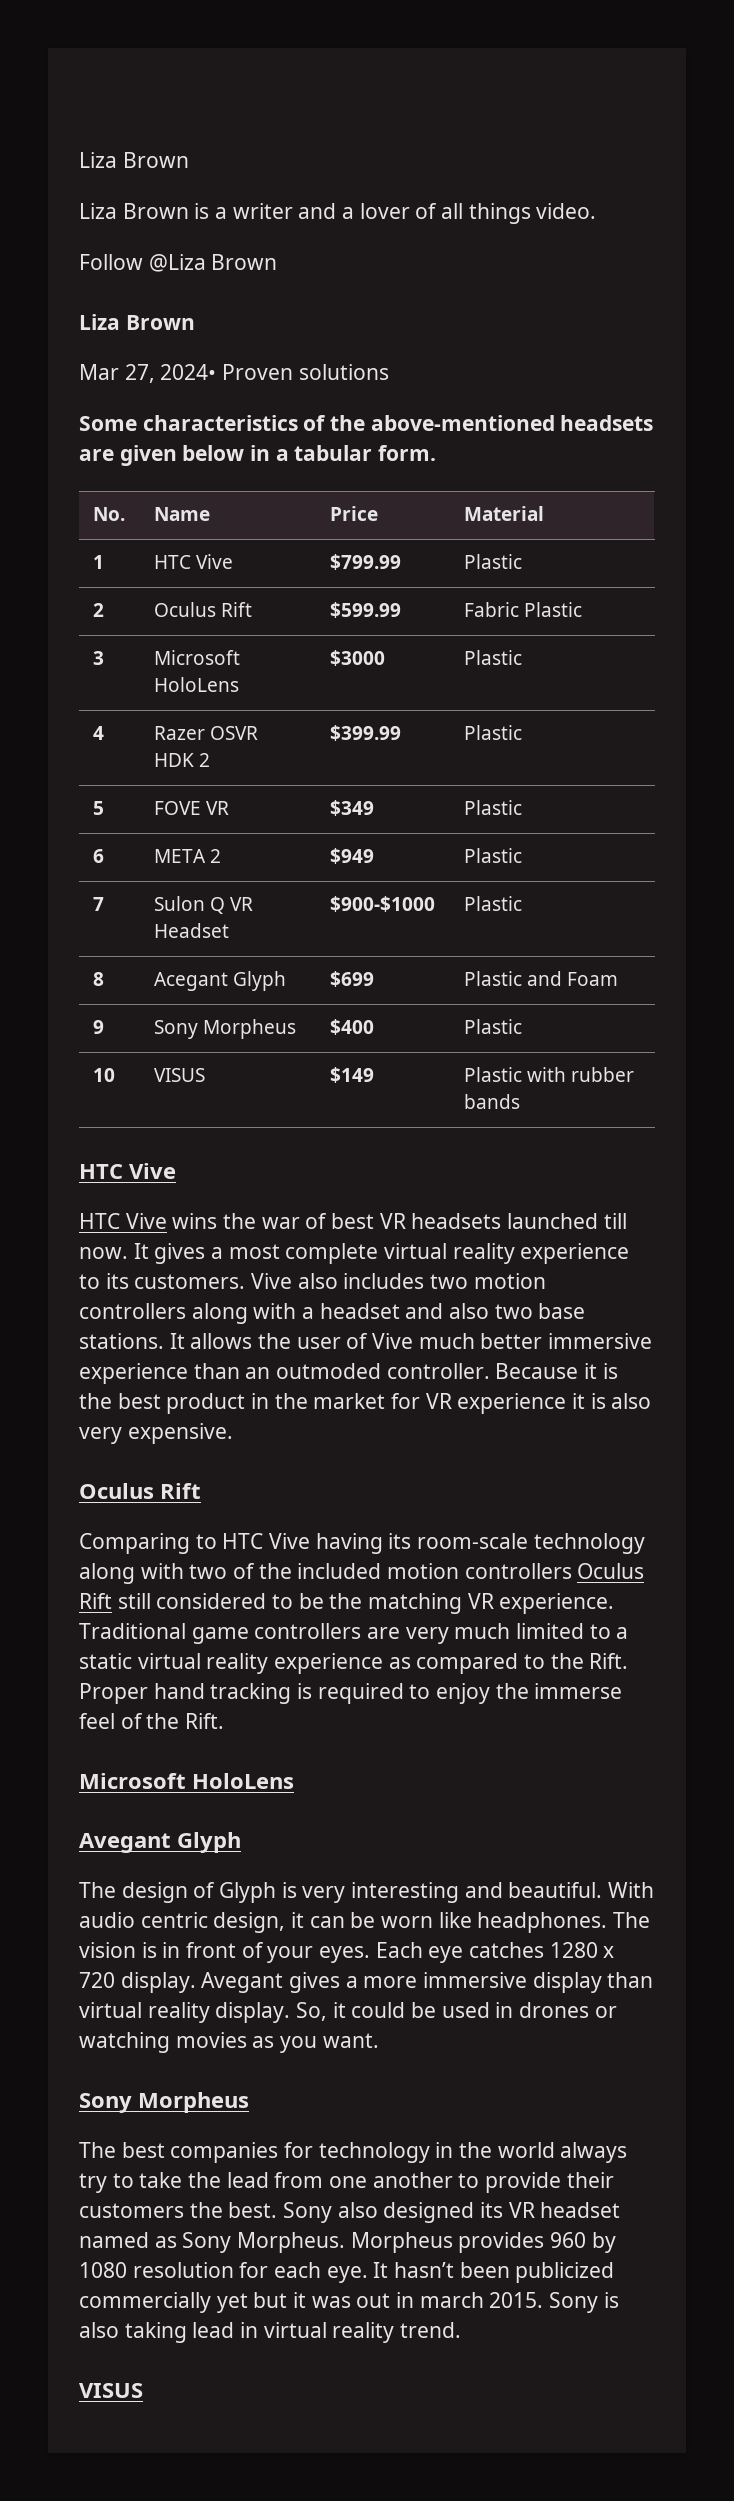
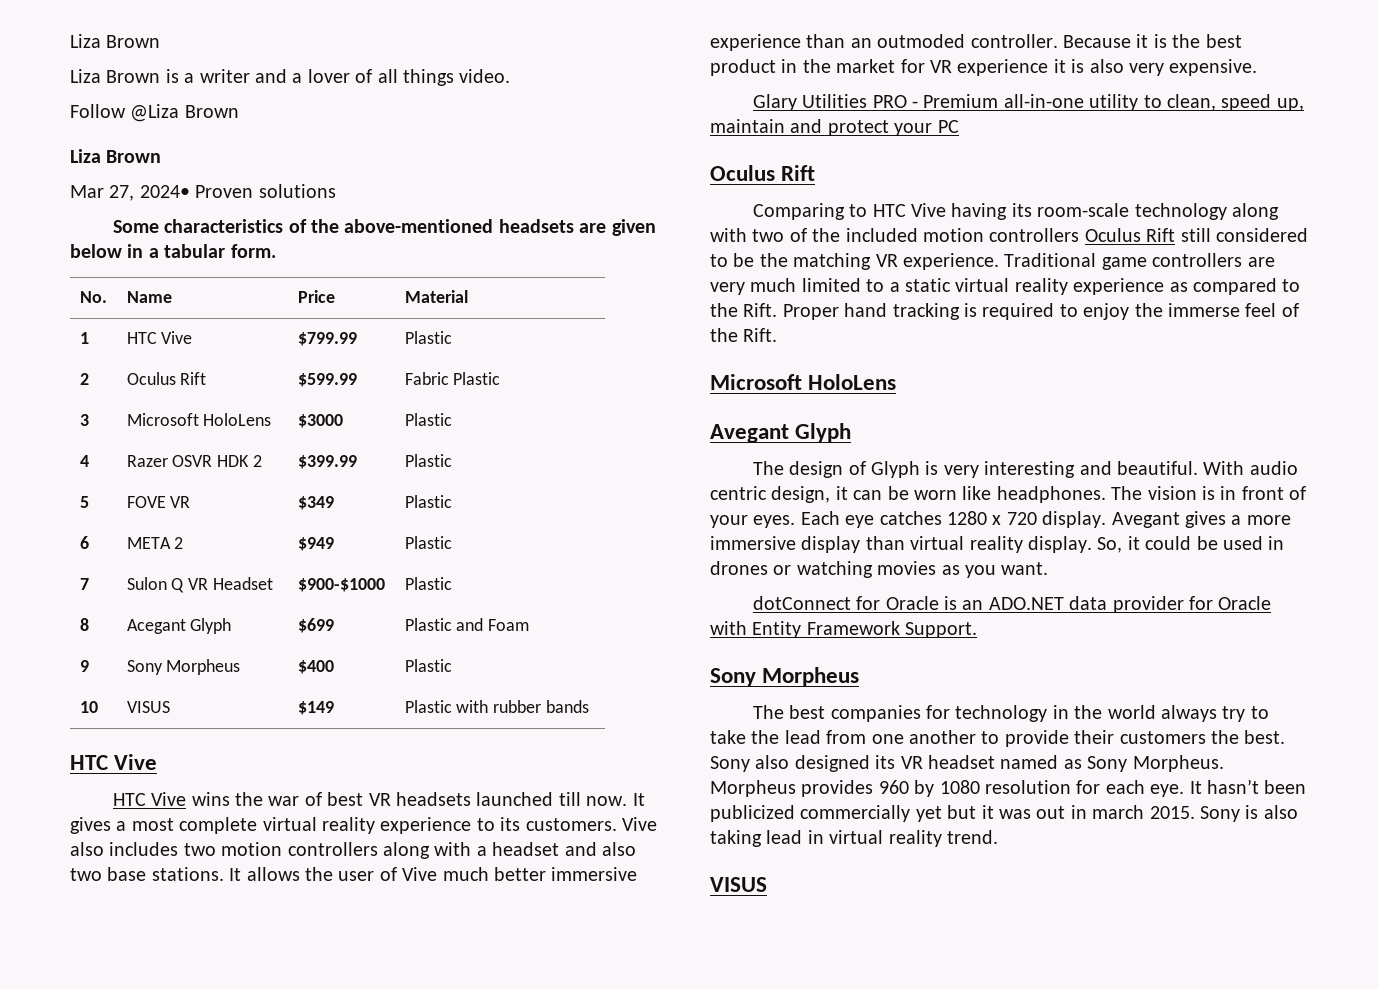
+ Glary Utilities PRO - Premium all-in-one utility to clean, speed up, maintain and protect your PC
+ dotConnect for Oracle is an ADO.NET data provider for Oracle with Entity Framework Support.

